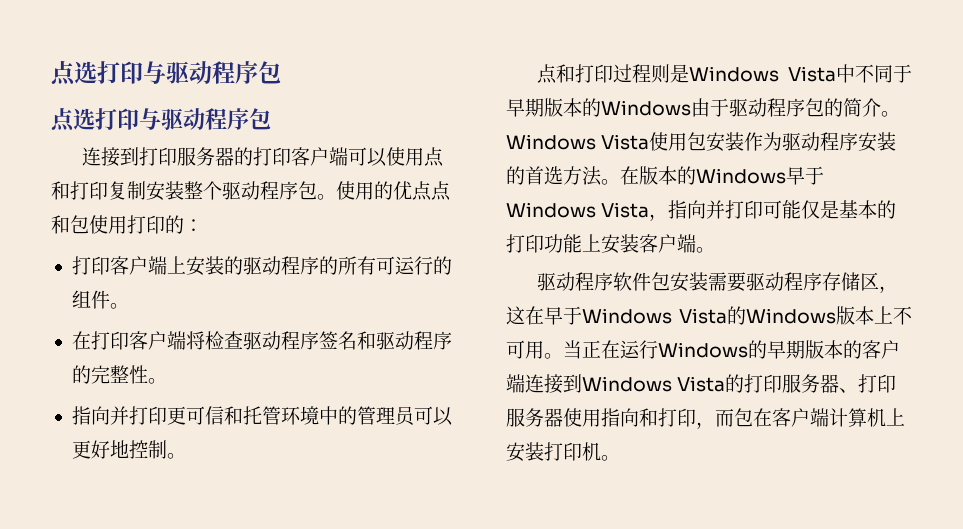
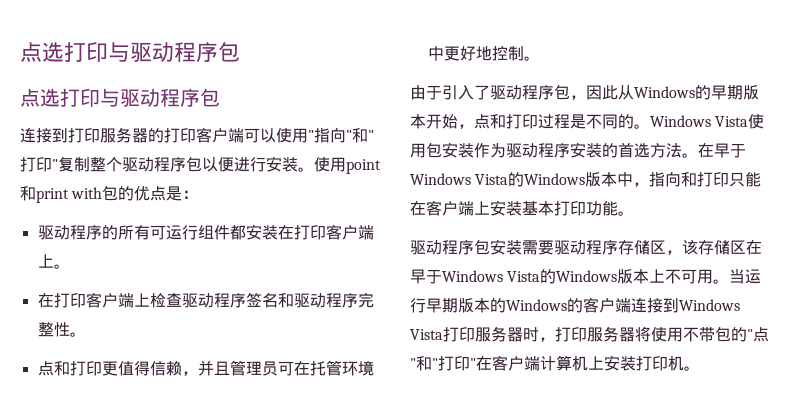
- 连接到打印服务器的打印客户端可以使用点和打印复制安装整个驱动程序包。使用的优点点和包使用打印的：
- 打印客户端上安装的驱动程序的所有可运行的组件。
+ 连接到打印服务器的打印客户端可以使用"指向"和"打印"复制整个驱动程序包以便进行安装。使用point和print with包的优点是：
+ 驱动程序的所有可运行组件都安装在打印客户端上。
- 在打印客户端将检查驱动程序签名和驱动程序的完整性。
+ 在打印客户端上检查驱动程序签名和驱动程序完整性。
- 指向并打印更可信和托管环境中的管理员可以更好地控制。
- 点和打印过程则是Windows Vista中不同于早期版本的Windows由于驱动程序包的简介。
+ 点和打印更值得信赖，并且管理员可在托管环境中更好地控制。
+ 由于引入了驱动程序包，因此从Windows的早期版本开始，点和打印过程是不同的。
- 在版本的Windows早于Windows Vista，指向并打印可能仅是基本的打印功能上安装客户端。
+ 在早于Windows Vista的Windows版本中，指向和打印只能在客户端上安装基本打印功能。
- 驱动程序软件包安装需要驱动程序存储区，这在早于Windows Vista的Windows版本上不可用。
+ 驱动程序包安装需要驱动程序存储区，该存储区在早于Windows Vista的Windows版本上不可用。
- 当正在运行Windows的早期版本的客户端连接到Windows Vista的打印服务器、打印服务器使用指向和打印，而包在客户端计算机上安装打印机。
+ 当运行早期版本的Windows的客户端连接到Windows Vista打印服务器时，打印服务器将使用不带包的"点"和"打印"在客户端计算机上安装打印机。

